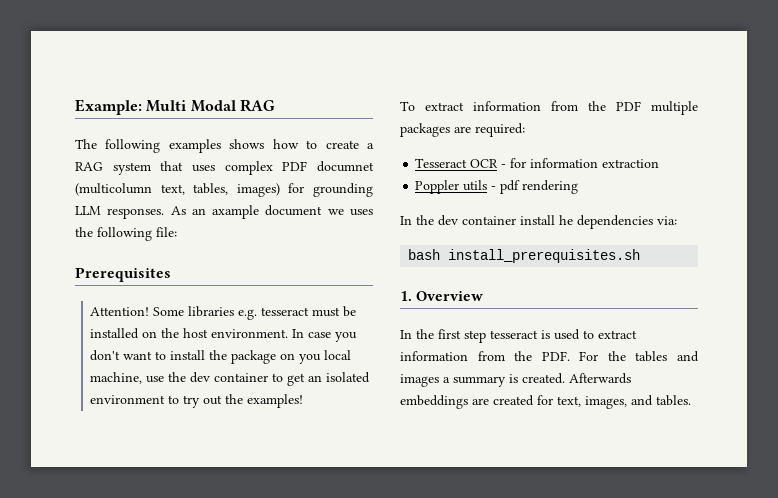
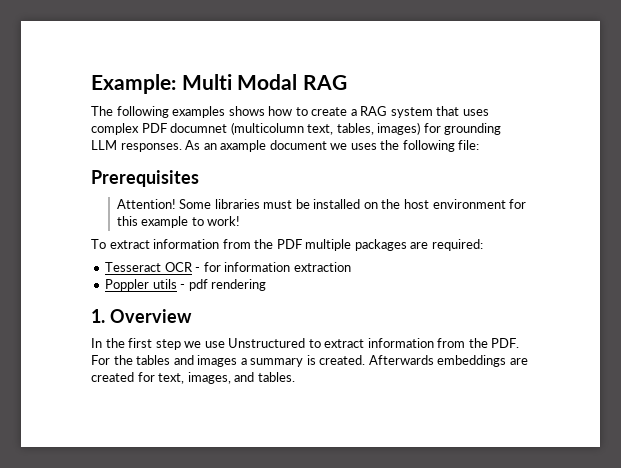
- Some libraries e.g. tesseract must be installed on the host environment. In case you don't want to install the package on you local machine, use the dev container to get an isolated environment to try out the examples!
+ Some libraries must be installed on the host environment for this example to work!
- In the dev container install he dependencies via:
- bash install_prerequisites.sh
- In the first step tesseract is used to extract information from the PDF. For the tables and images a summary is created.
+ In the first step we use Unstructured to extract information from the PDF. For the tables and images a summary is created.

